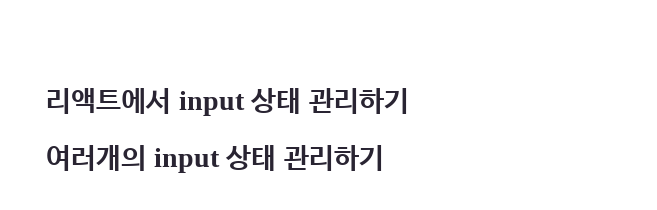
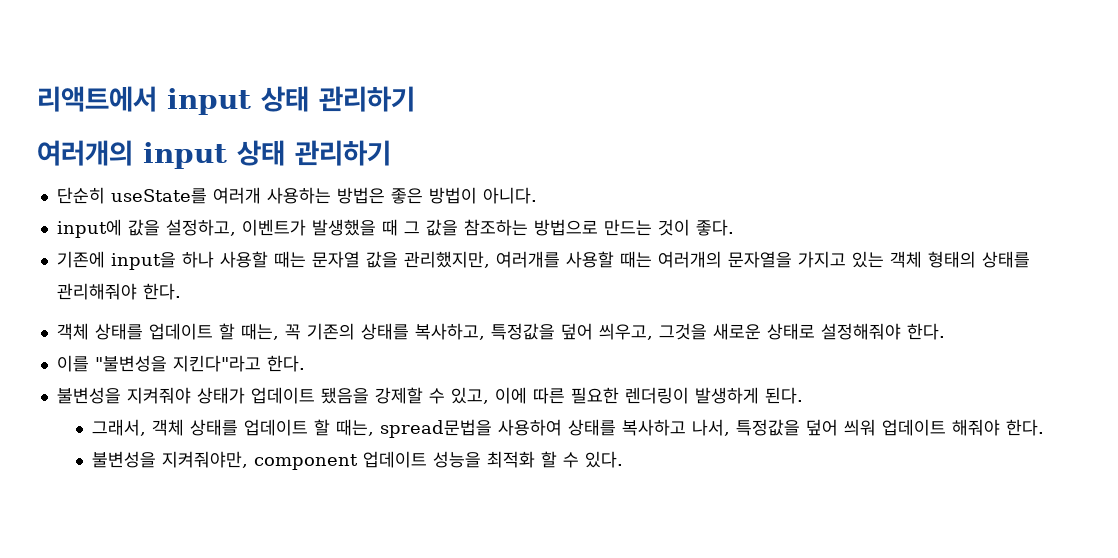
+ 단순히 useState를 여러개 사용하는 방법은 좋은 방법이 아니다.
+ input에 값을 설정하고, 이벤트가 발생했을 때 그 값을 참조하는 방법으로 만드는 것이 좋다.
+ 기존에 input을 하나 사용할 때는 문자열 값을 관리했지만, 여러개를 사용할 때는 여러개의 문자열을 가지고 있는 객체 형태의 상태를 관리해줘야 한다.
+ 객체 상태를 업데이트 할 때는, 꼭 기존의 상태를 복사하고, 특정값을 덮어 씌우고, 그것을 새로운 상태로 설정해줘야 한다.
+ 이를 "불변성을 지킨다"라고 한다.
+ 불변성을 지켜줘야 상태가 업데이트 됐음을 강제할 수 있고, 이에 따른 필요한 렌더링이 발생하게 된다.
+ 그래서, 객체 상태를 업데이트 할 때는, spread문법을 사용하여 상태를 복사하고 나서, 특정값을 덮어 씌워 업데이트 해줘야 한다.
+ 불변성을 지켜줘야만, component 업데이트 성능을 최적화 할 수 있다.

